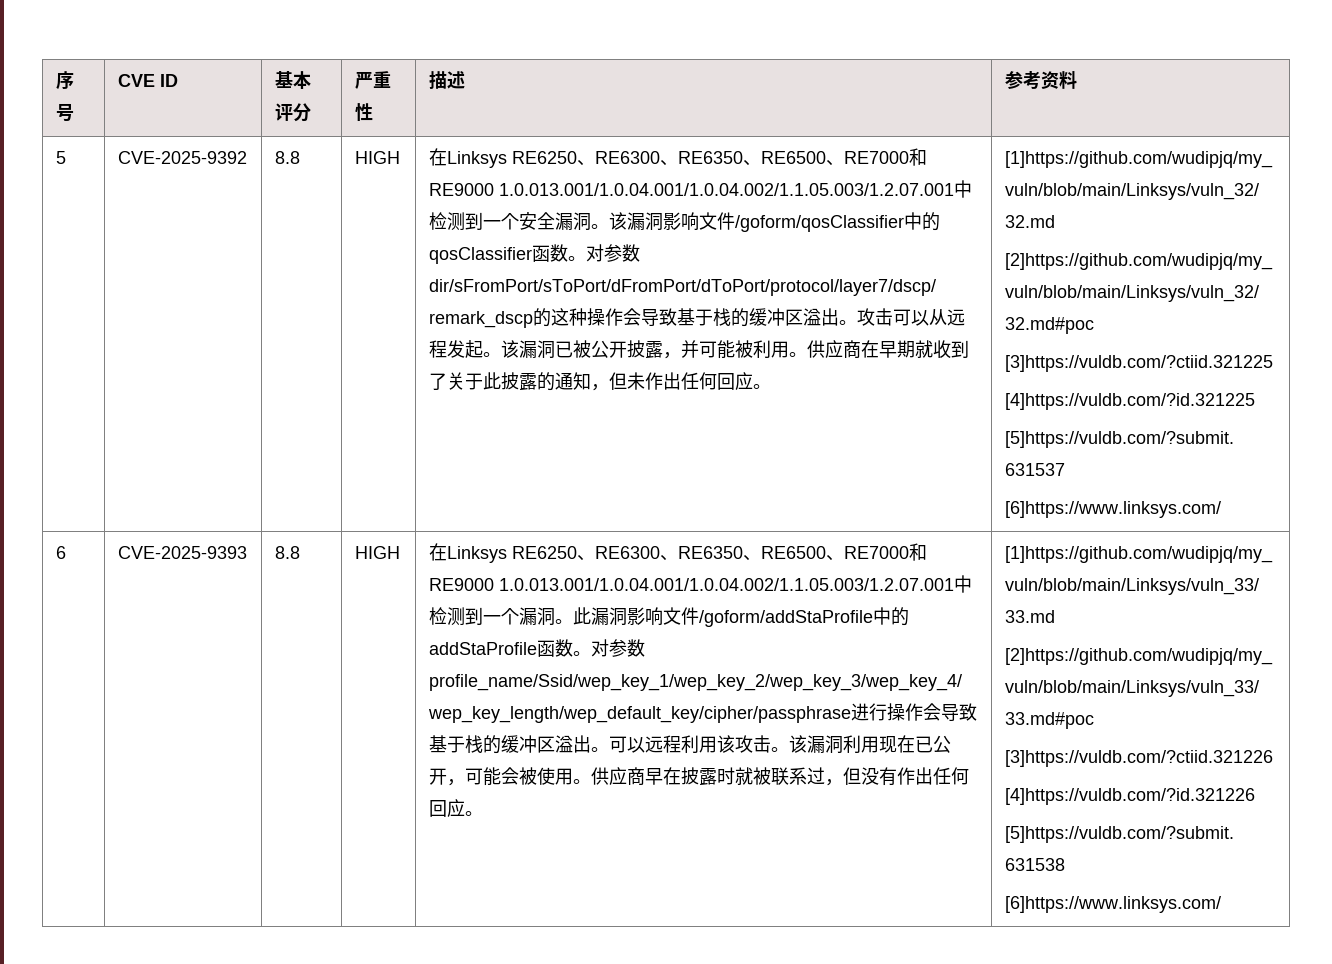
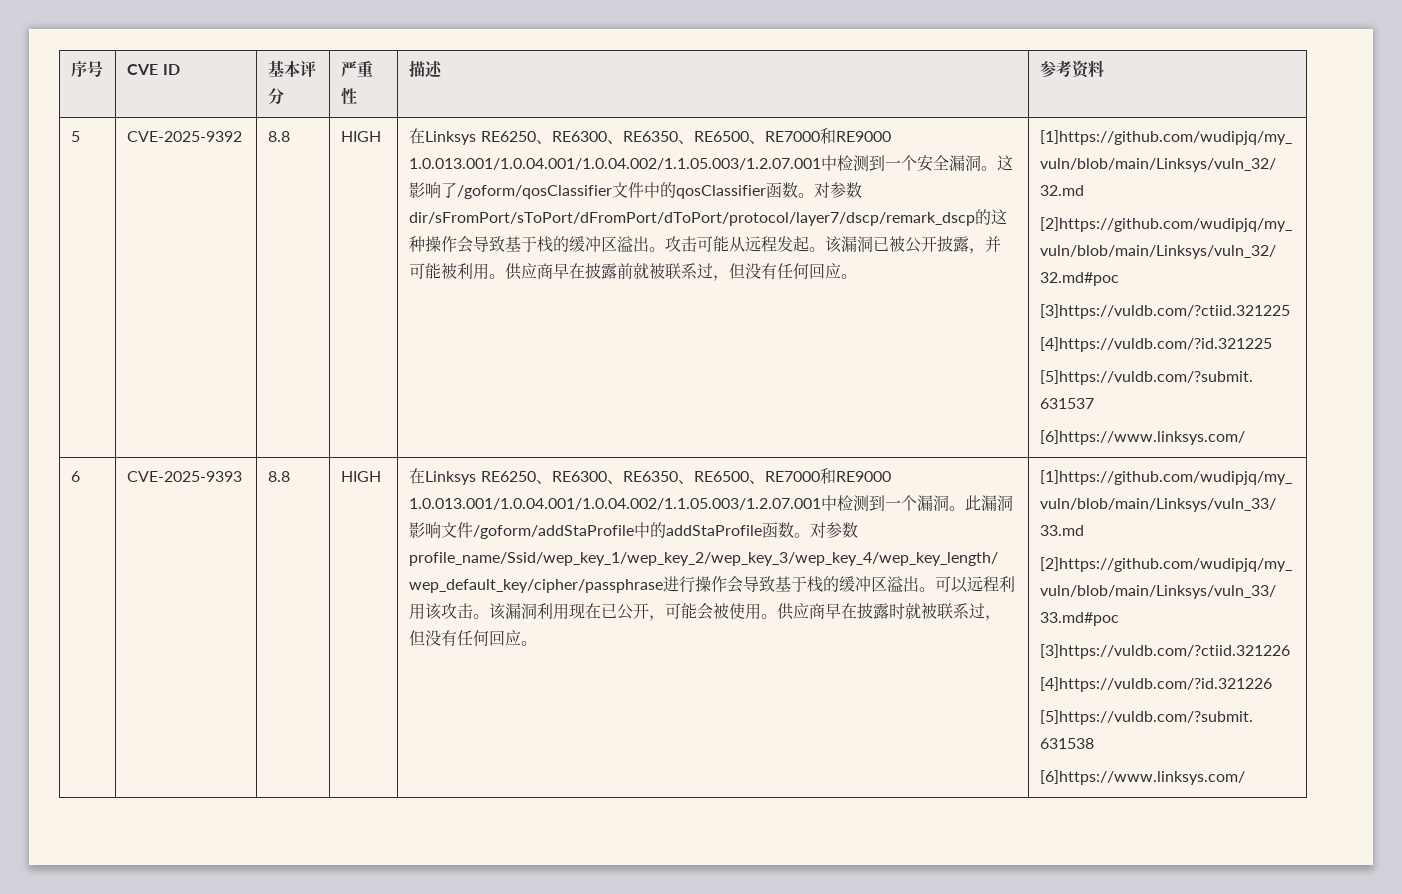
- 该漏洞影响文件/goform/qosClassifier中的qosClassifier函数。
+ 这影响了/goform/qosClassifier文件中的qosClassifier函数。
- 攻击可以从远程发起。
+ 攻击可能从远程发起。
- 供应商在早期就收到了关于此披露的通知，但未作出任何回应。
+ 供应商早在披露前就被联系过，但没有任何回应。
- 供应商早在披露时就被联系过，但没有作出任何回应。
+ 供应商早在披露时就被联系过，但没有任何回应。

